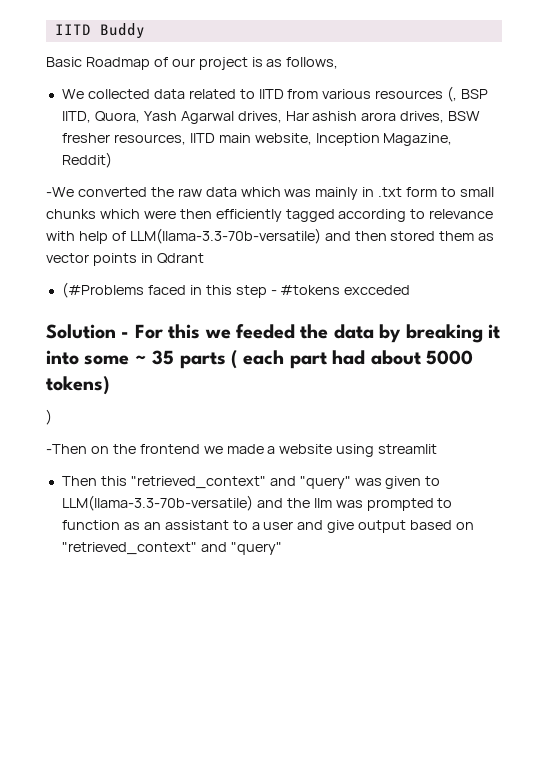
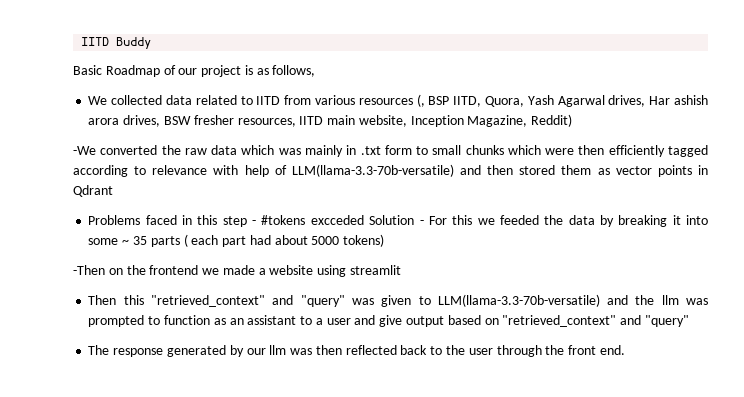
- (#Problems faced in this step - #tokens excceded
- Solution - For this we feeded the data by breaking it into some ~ 35 parts ( each part had about 5000 tokens)
+ Problems faced in this step - #tokens excceded Solution - For this we feeded the data by breaking it into some ~ 35 parts ( each part had about 5000 tokens)
- )
+ The response generated by our llm was then reflected back to the user through the front end.

